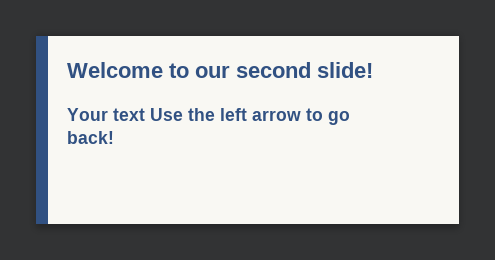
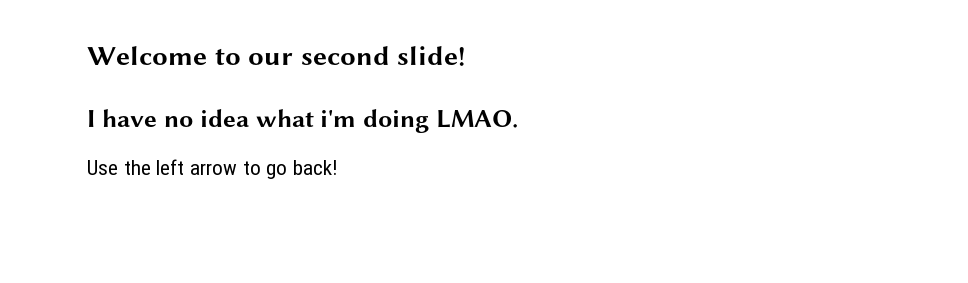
- Your text Use the left arrow to go back!
+ I have no idea what i'm doing LMAO.
+ Use the left arrow to go back!

